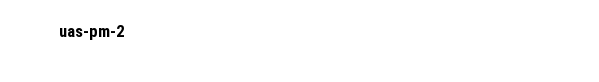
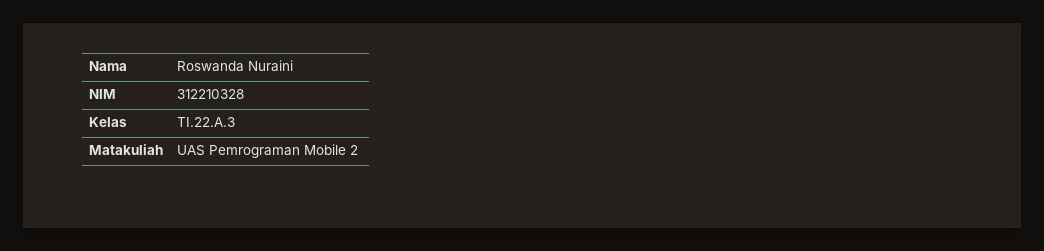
- uas-pm-2
+ Nama | Roswanda Nuraini
+ NIM | 312210328
+ Kelas | TI.22.A.3
+ Matakuliah | UAS Pemrograman Mobile 2

